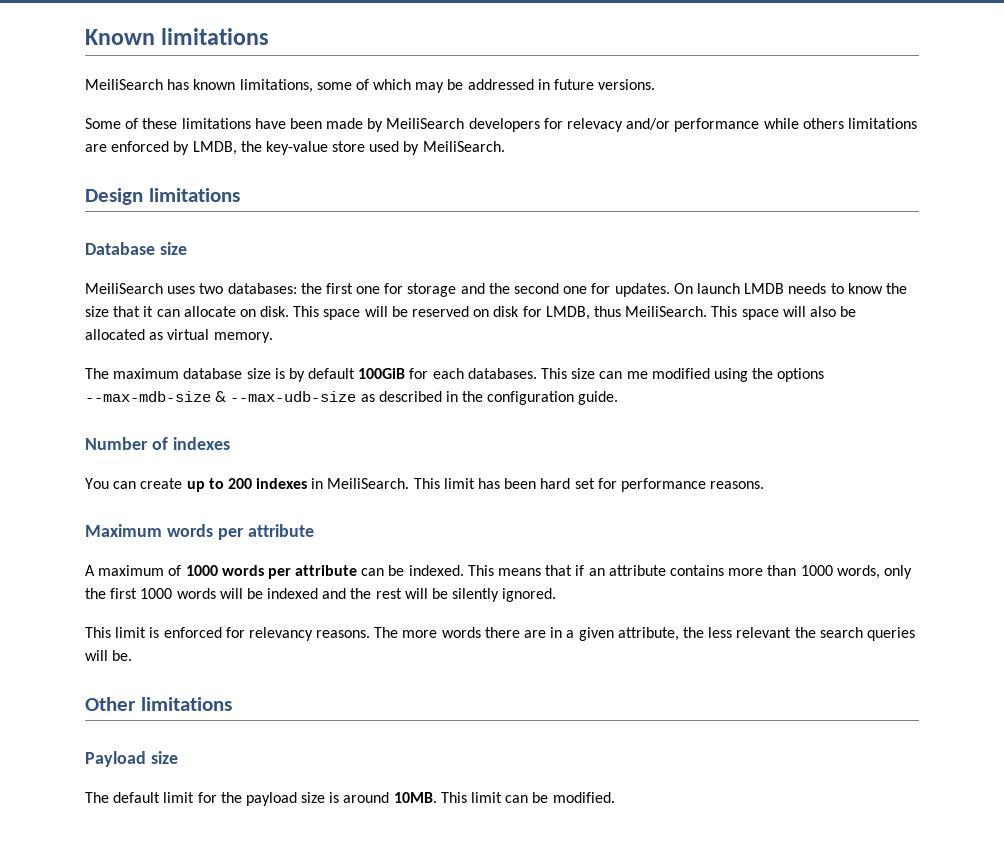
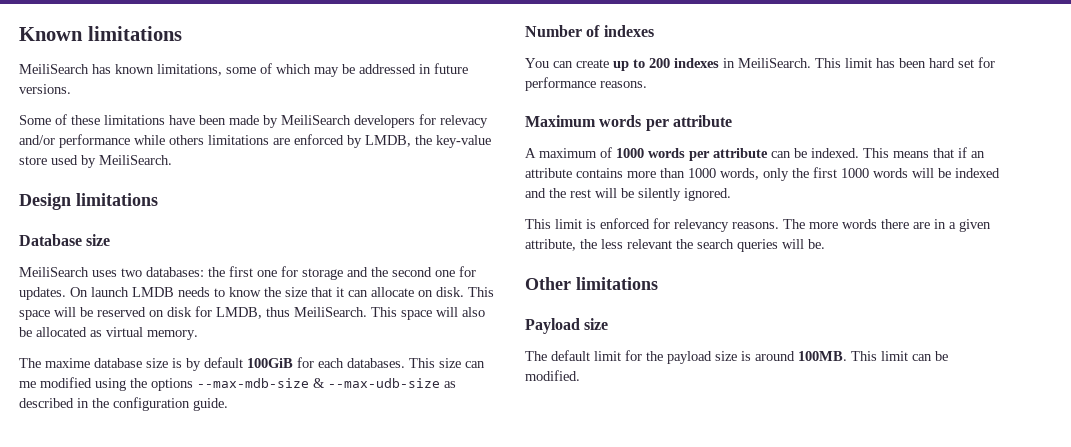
- The maximum database size is by default 100GiB for each databases.
+ The maxime database size is by default 100GiB for each databases.
- The default limit for the payload size is around 10MB.
+ The default limit for the payload size is around 100MB.

